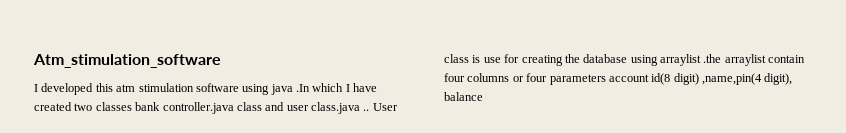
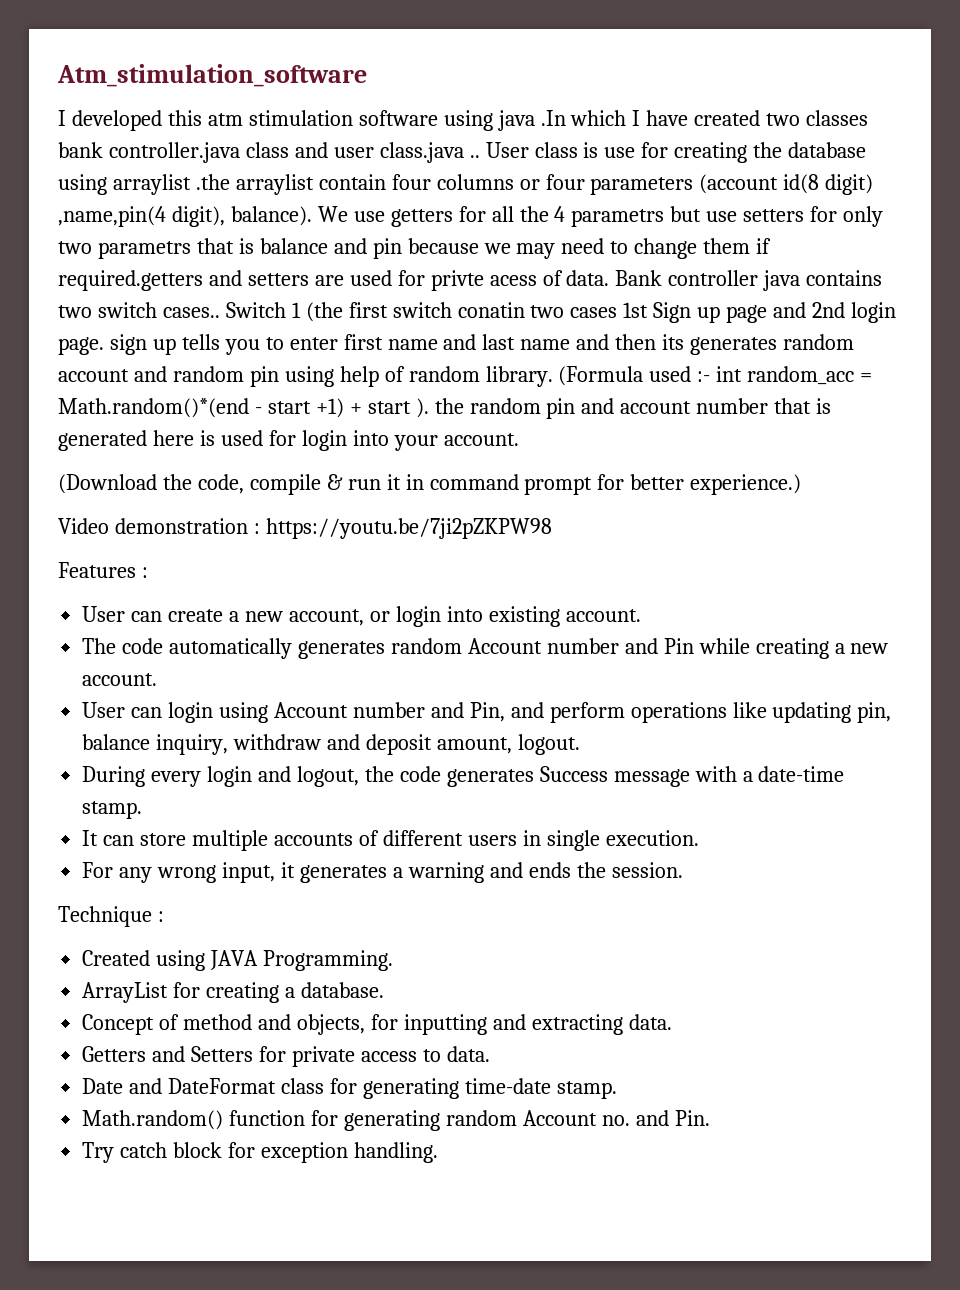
- User class is use for creating the database using arraylist .the arraylist contain four columns or four parameters account id(8 digit) ,name,pin(4 digit), balance
+ User class is use for creating the database using arraylist .the arraylist contain four columns or four parameters (account id(8 digit) ,name,pin(4 digit), balance). We use getters for all the 4 parametrs but use setters for only two parametrs that is balance and pin because we may need to change them if required.getters and setters are used for privte acess of data. Bank controller java contains two switch cases.. Switch 1 (the first switch conatin two cases 1st Sign up page and 2nd login page. sign up tells you to enter first name and last name and then its generates random account and random pin using help of random library. (Formula used :- int random_acc = Math.random()*(end - start +1) + start ). the random pin and account number that is generated here is used for login into your account.
+ (Download the code, compile & run it in command prompt for better experience.)
+ Video demonstration : https://youtu.be/7ji2pZKPW98
+ Features :
+ User can create a new account, or login into existing account.
+ The code automatically generates random Account number and Pin while creating a new account.
+ User can login using Account number and Pin, and perform operations like updating pin, balance inquiry, withdraw and deposit amount, logout.
+ During every login and logout, the code generates Success message with a date-time stamp.
+ It can store multiple accounts of different users in single execution.
+ For any wrong input, it generates a warning and ends the session.
+ Technique :
+ Created using JAVA Programming.
+ ArrayList for creating a database.
+ Concept of method and objects, for inputting and extracting data.
+ Getters and Setters for private access to data.
+ Date and DateFormat class for generating time-date stamp.
+ Math.random() function for generating random Account no. and Pin.
+ Try catch block for exception handling.

